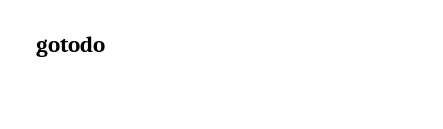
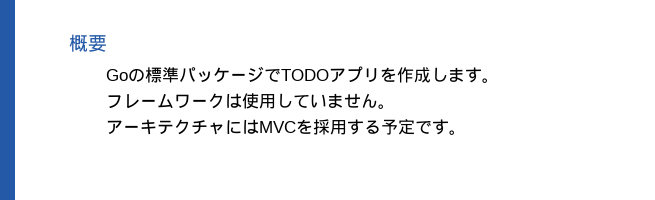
- gotodo
+ 概要
+ Goの標準パッケージでTODOアプリを作成します。
+ フレームワークは使用していません。
+ アーキテクチャにはMVCを採用する予定です。

